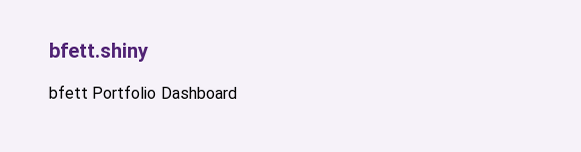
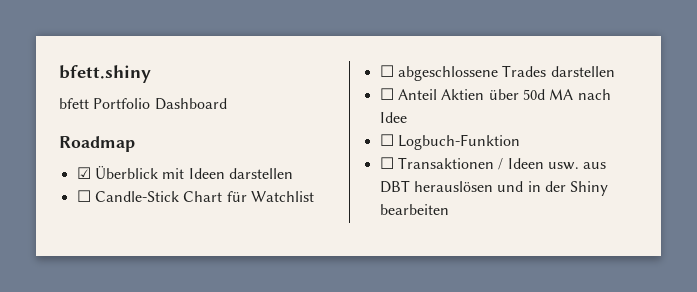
+ Roadmap
+ ☑ Überblick mit Ideen darstellen
+ ☐ Candle-Stick Chart für Watchlist
+ ☐ abgeschlossene Trades darstellen
+ ☐ Anteil Aktien über 50d MA nach Idee
+ ☐ Logbuch-Funktion
+ ☐ Transaktionen / Ideen usw. aus DBT herauslösen und in der Shiny bearbeiten

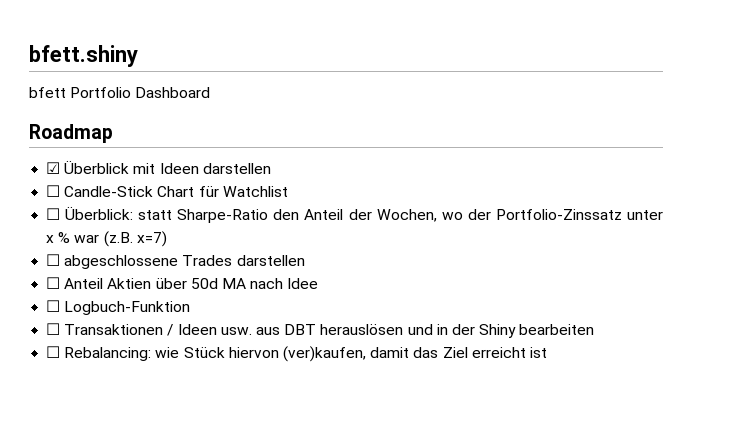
+ ☐ Überblick: statt Sharpe-Ratio den Anteil der Wochen, wo der Portfolio-Zinssatz unter x % war (z.B. x=7)
+ ☐ Rebalancing: wie Stück hiervon (ver)kaufen, damit das Ziel erreicht ist

